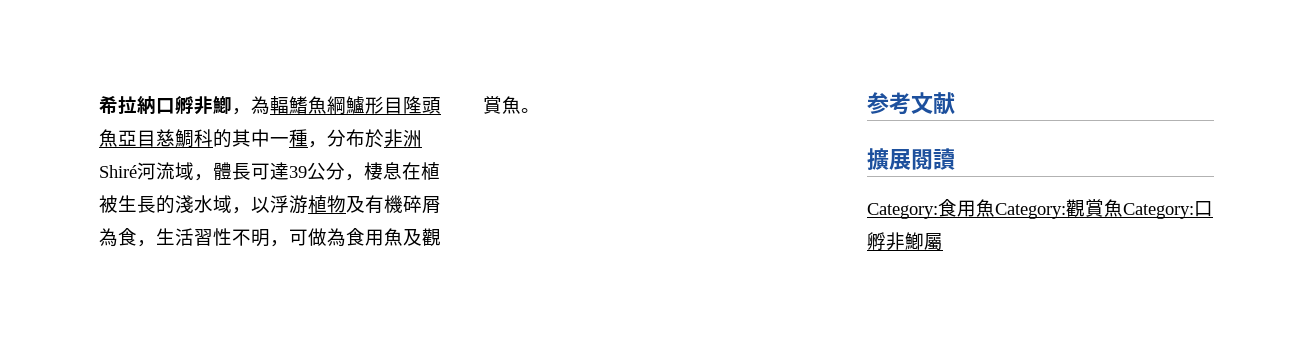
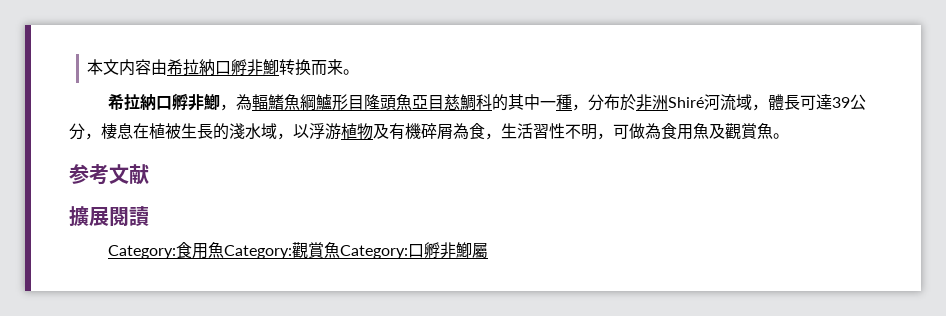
+ 本文内容由希拉納口孵非鯽转换而来。

